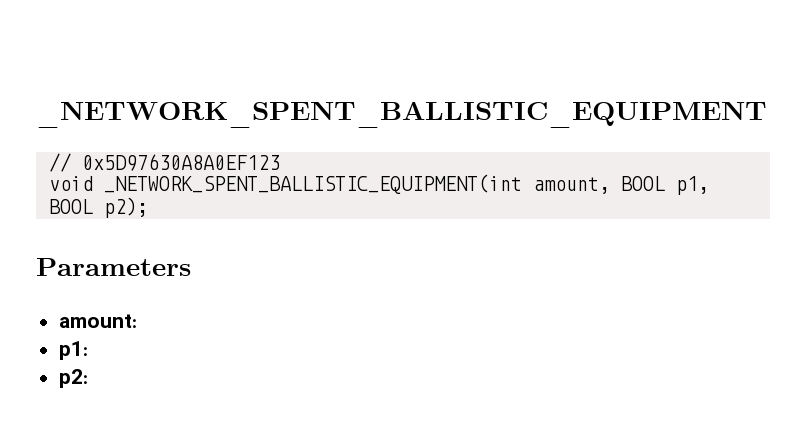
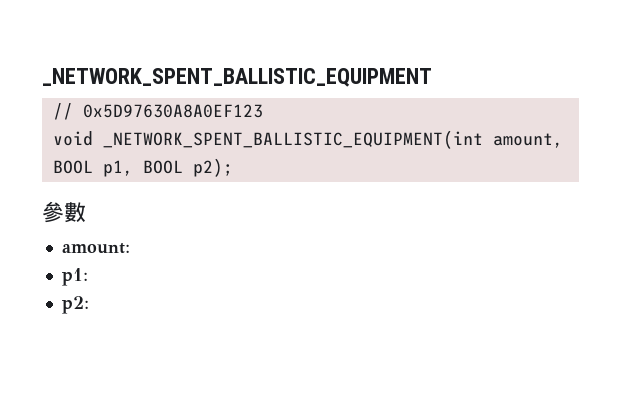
- Parameters
+ 參數

